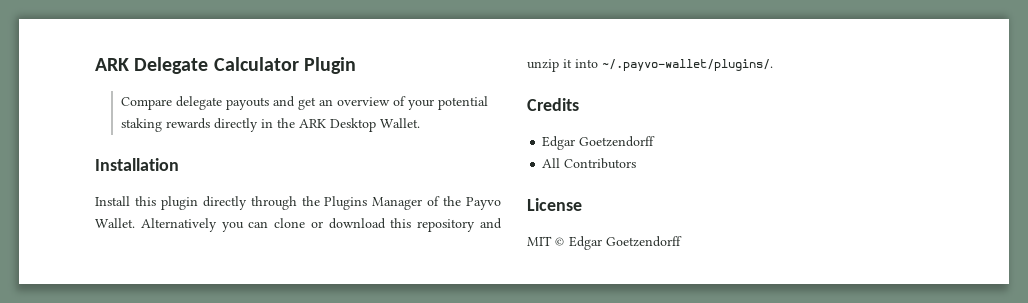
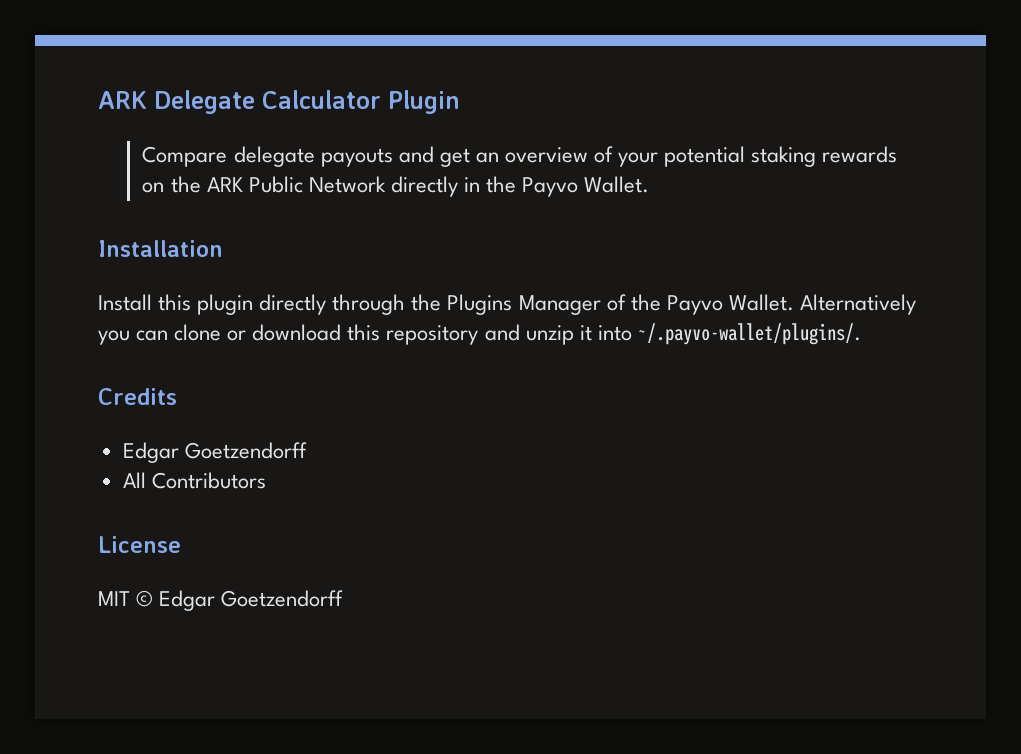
- Compare delegate payouts and get an overview of your potential staking rewards directly in the ARK Desktop Wallet.
+ Compare delegate payouts and get an overview of your potential staking rewards on the ARK Public Network directly in the Payvo Wallet.

